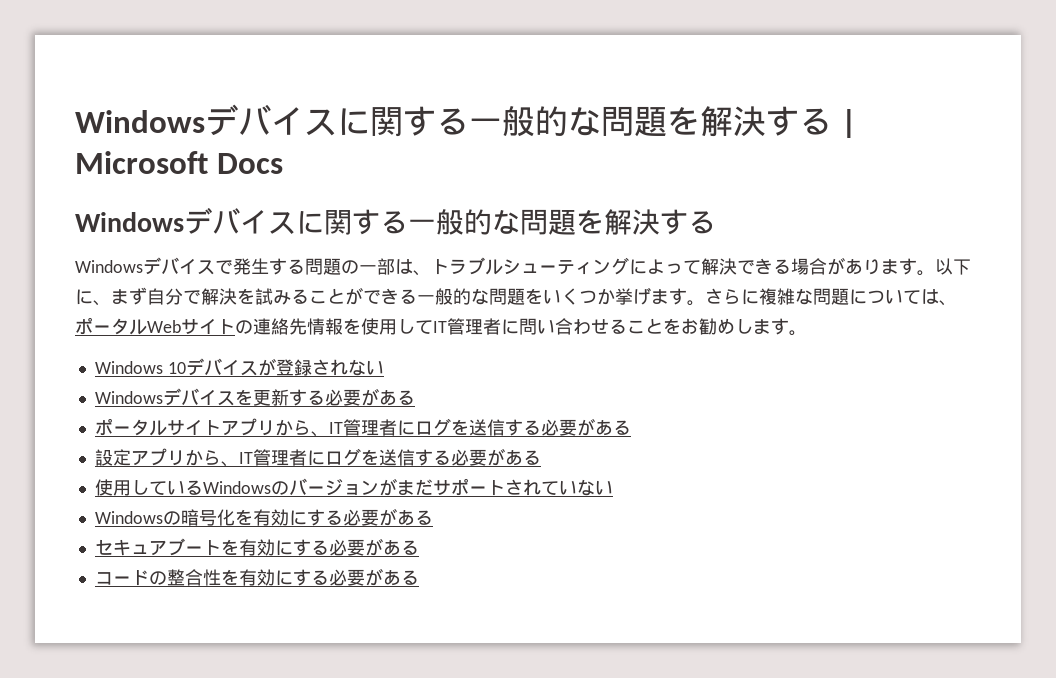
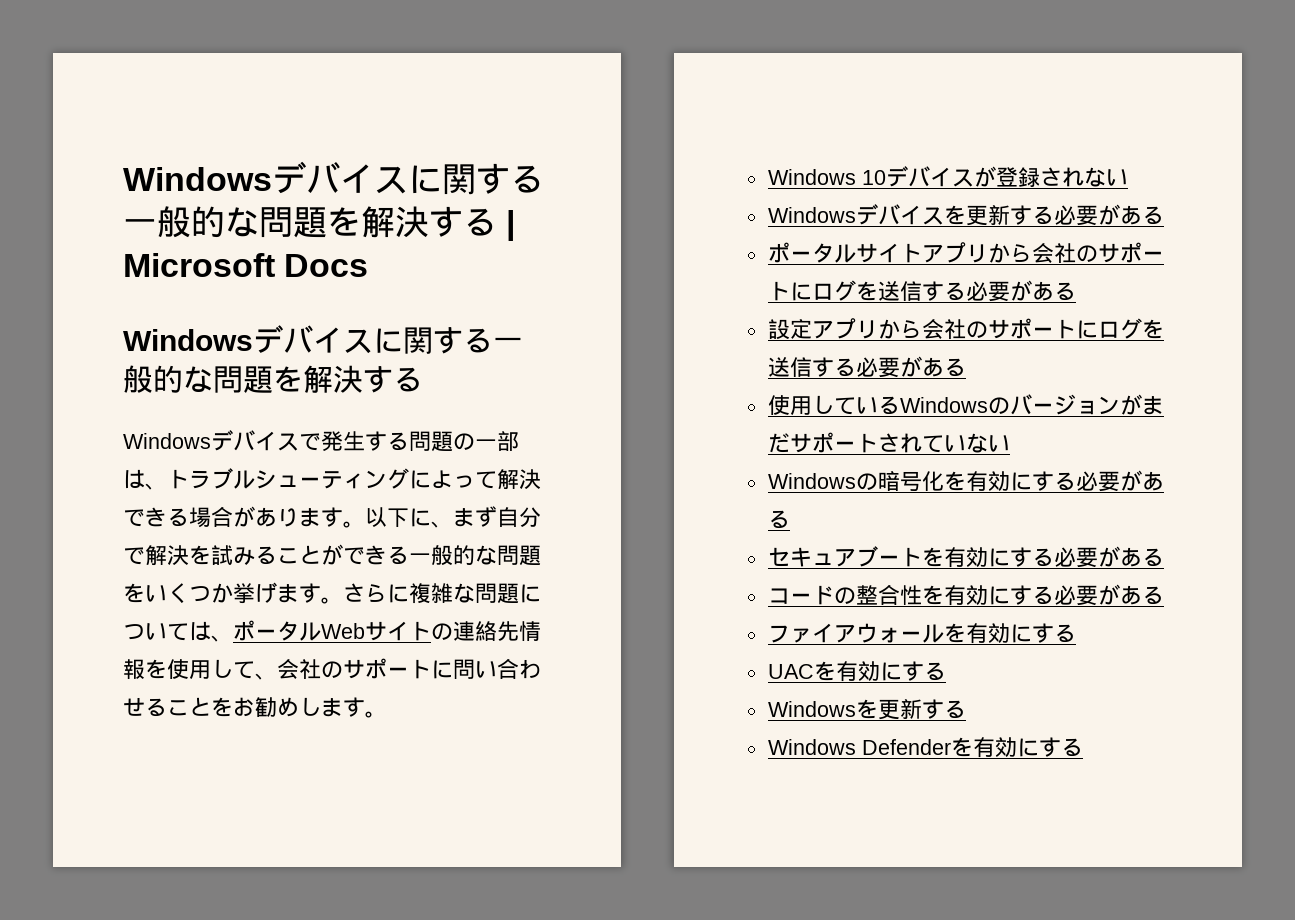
- さらに複雑な問題については、ポータルWebサイトの連絡先情報を使用してIT管理者に問い合わせることをお勧めします。
+ さらに複雑な問題については、ポータルWebサイトの連絡先情報を使用して、会社のサポートに問い合わせることをお勧めします。
- ポータルサイトアプリから、IT管理者にログを送信する必要がある
+ ポータルサイトアプリから会社のサポートにログを送信する必要がある
- 設定アプリから、IT管理者にログを送信する必要がある
+ 設定アプリから会社のサポートにログを送信する必要がある
+ ファイアウォールを有効にする
+ UACを有効にする
+ Windowsを更新する
+ Windows Defenderを有効にする

